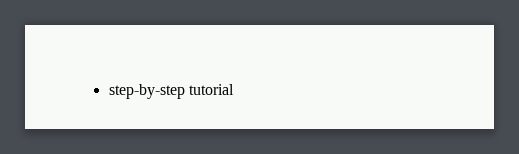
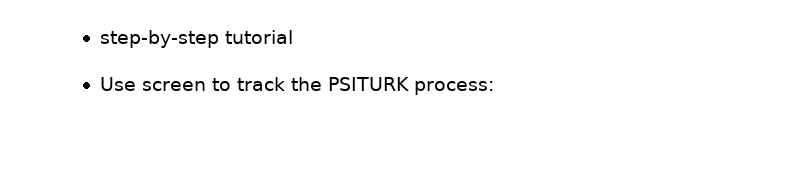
+ Use screen to track the PSITURK process:

